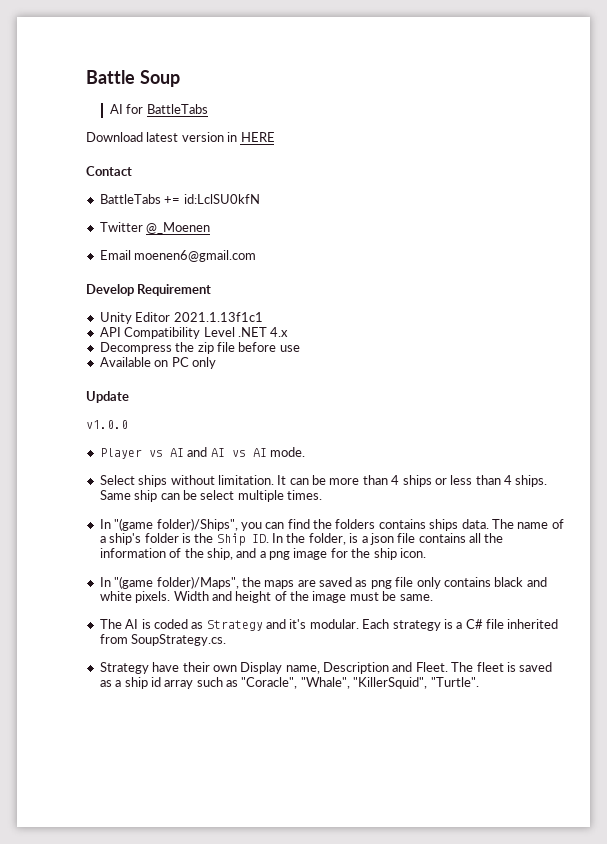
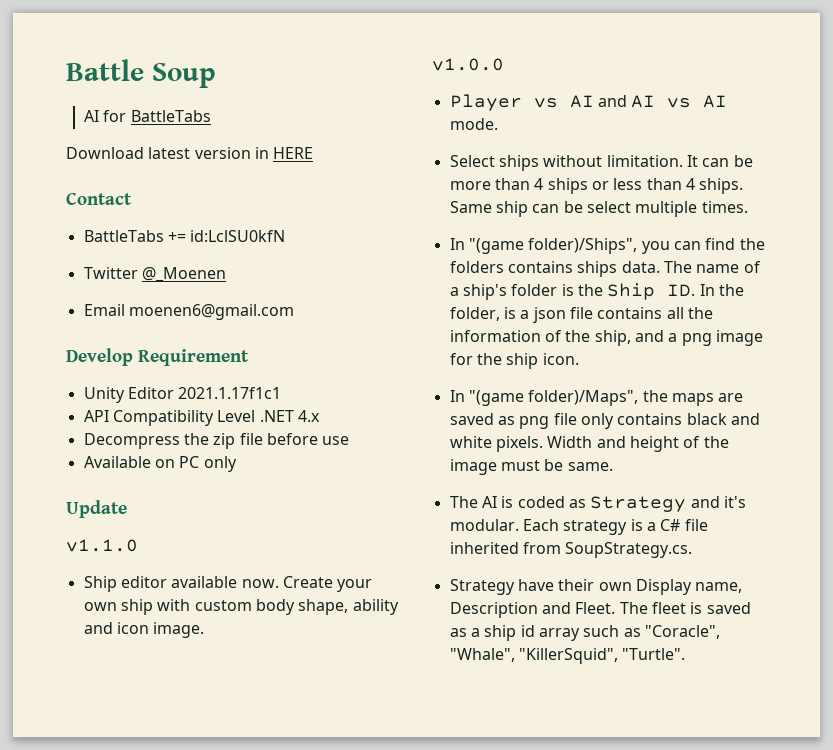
- Unity Editor 2021.1.13f1c1
+ Unity Editor 2021.1.17f1c1
+ v1.1.0
+ Ship editor available now. Create your own ship with custom body shape, ability and icon image.

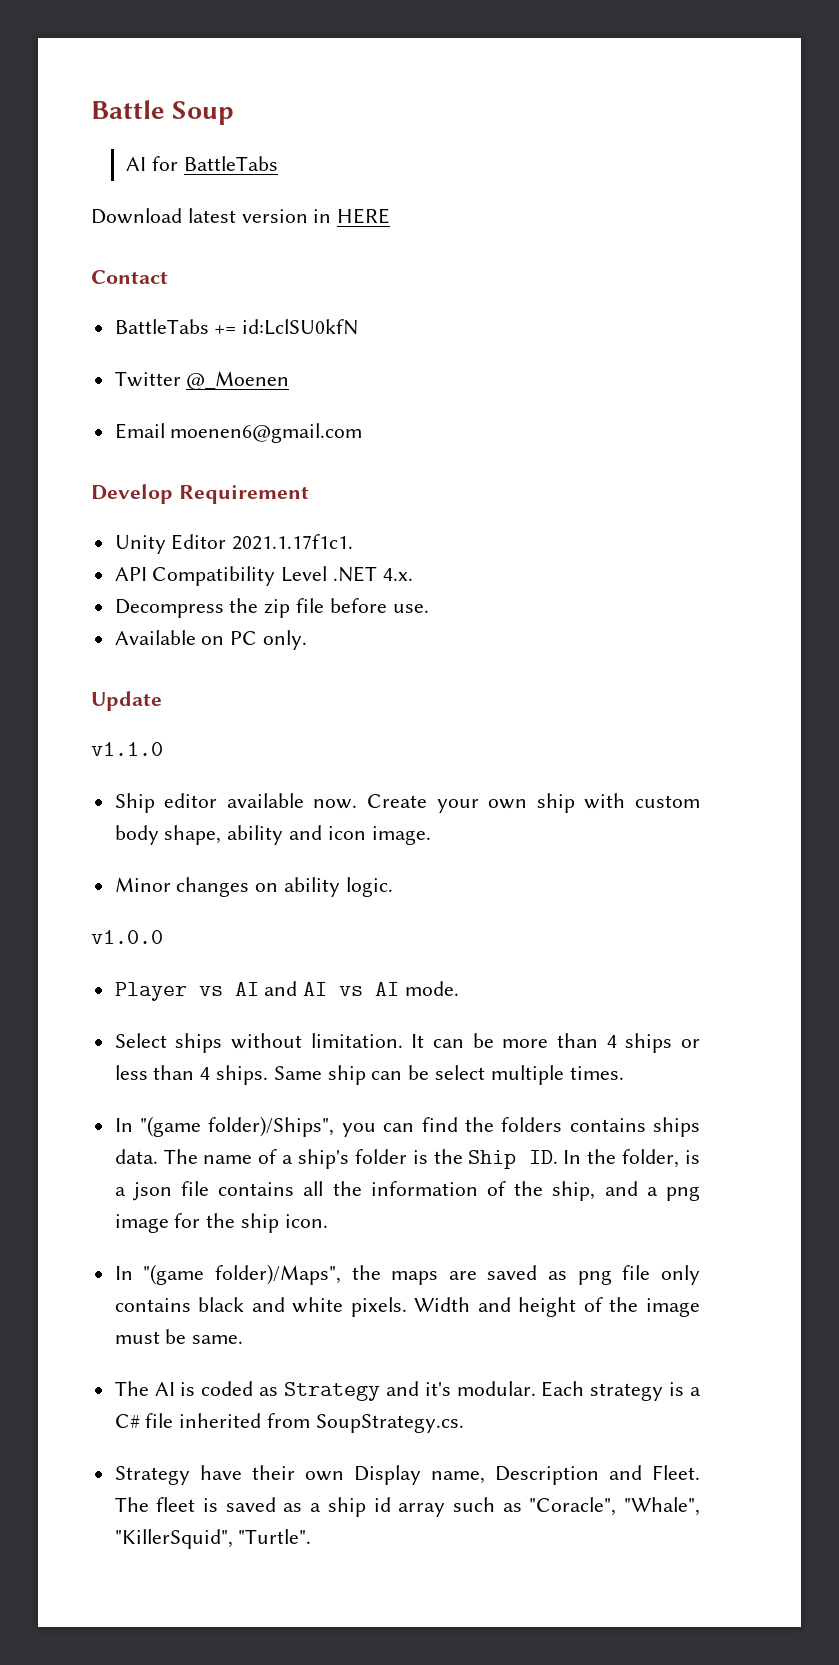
- Unity Editor 2021.1.17f1c1
+ Unity Editor 2021.1.17f1c1.
- API Compatibility Level .NET 4.x
+ API Compatibility Level .NET 4.x.
- Decompress the zip file before use
+ Decompress the zip file before use.
- Available on PC only
+ Available on PC only.
+ Minor changes on ability logic.

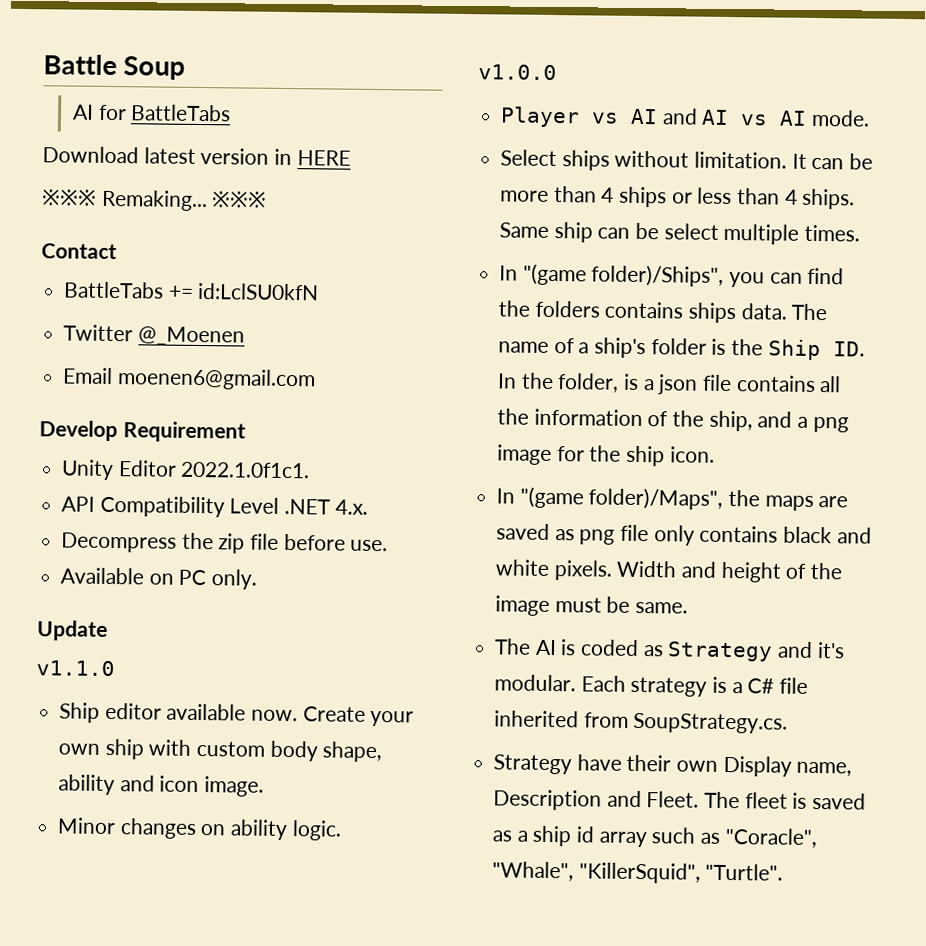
+ ※※※ Remaking... ※※※
- Unity Editor 2021.1.17f1c1.
+ Unity Editor 2022.1.0f1c1.

